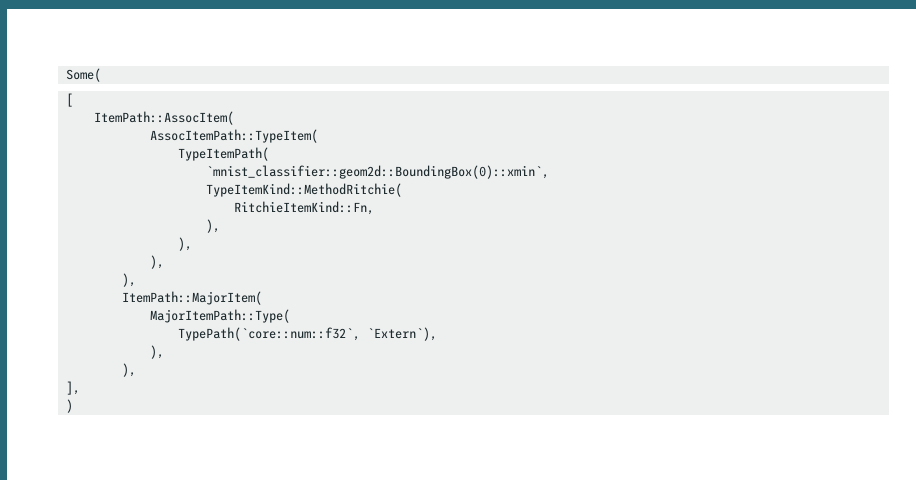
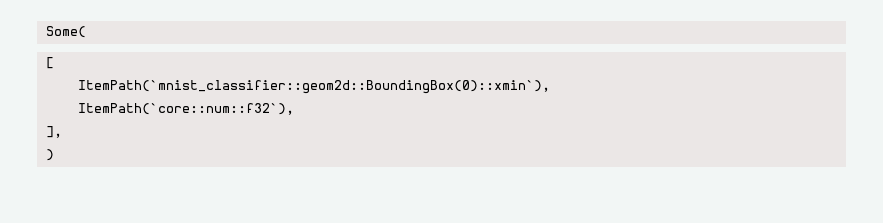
- ItemPath::AssocItem(
- AssocItemPath::TypeItem(
- TypeItemPath(
- `mnist_classifier::geom2d::BoundingBox(0)::xmin`,
- TypeItemKind::MethodRitchie(
- RitchieItemKind::Fn,
- ),
- ),
- ),
- ),
- ItemPath::MajorItem(
- MajorItemPath::Type(
- TypePath(`core::num::f32`, `Extern`),
- ),
- ),
+ ItemPath(`mnist_classifier::geom2d::BoundingBox(0)::xmin`),
+ ItemPath(`core::num::f32`),

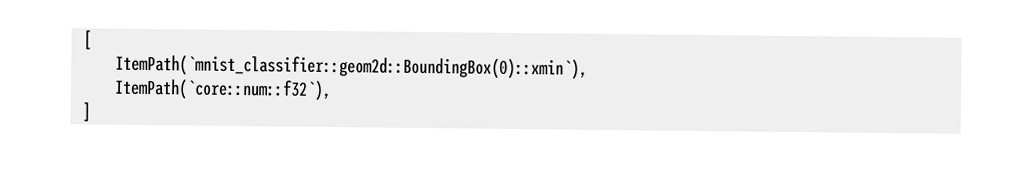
- Some(
- ],
- )
+ ]

